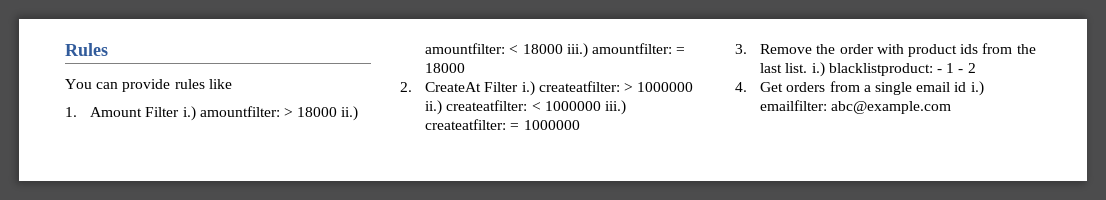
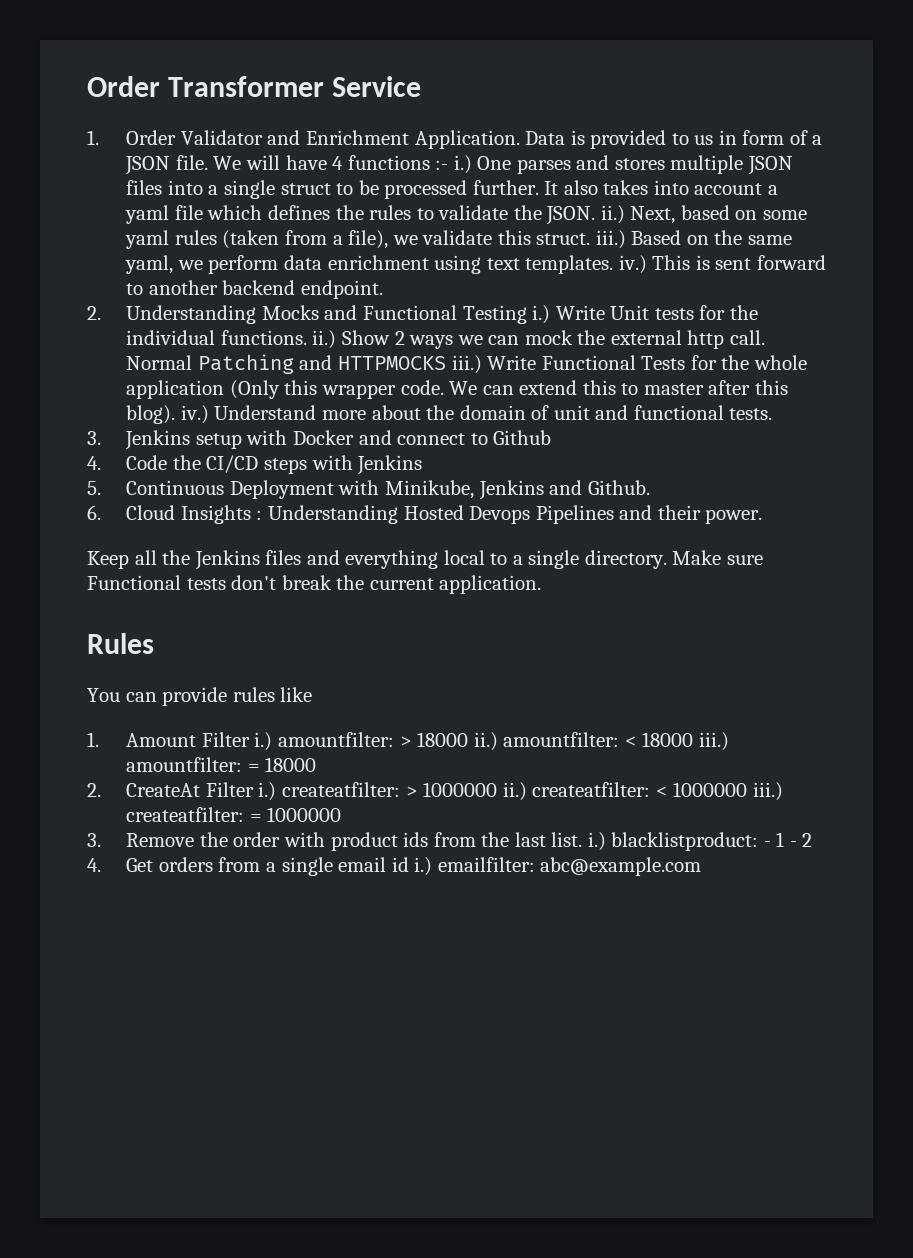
+ Order Transformer Service
+ 1. Order Validator and Enrichment Application. Data is provided to us in form of a JSON file. We will have 4 functions :- i.) One parses and stores multiple JSON files into a single struct to be processed further. It also takes into account a yaml file which defines the rules to validate the JSON. ii.) Next, based on some yaml rules (taken from a file), we validate this struct. iii.) Based on the same yaml, we perform data enrichment using text templates. iv.) This is sent forward to another backend endpoint.
+ 2. Understanding Mocks and Functional Testing i.) Write Unit tests for the individual functions. ii.) Show 2 ways we can mock the external http call. Normal Patching and HTTPMOCKS iii.) Write Functional Tests for the whole application (Only this wrapper code. We can extend this to master after this blog). iv.) Understand more about the domain of unit and functional tests.
+ 3. Jenkins setup with Docker and connect to Github
+ 4. Code the CI/CD steps with Jenkins
+ 5. Continuous Deployment with Minikube, Jenkins and Github.
+ 6. Cloud Insights : Understanding Hosted Devops Pipelines and their power.
+ Keep all the Jenkins files and everything local to a single directory. Make sure Functional tests don't break the current application.

